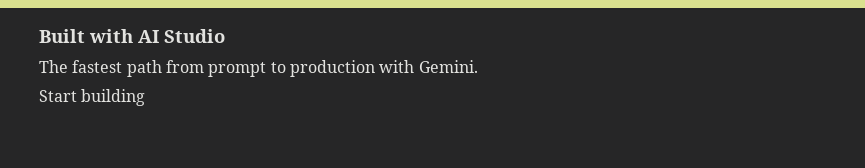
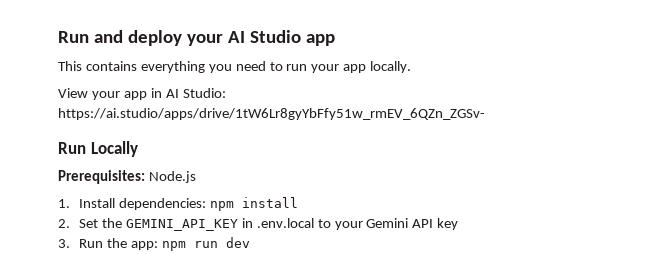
- Built with AI Studio
- The fastest path from prompt to production with Gemini.
- Start building
+ Run and deploy your AI Studio app
+ This contains everything you need to run your app locally.
+ View your app in AI Studio: https://ai.studio/apps/drive/1tW6Lr8gyYbFfy51w_rmEV_6QZn_ZGSv-
+ Run Locally
+ Prerequisites: Node.js
+ 1. Install dependencies: npm install
+ 2. Set the GEMINI_API_KEY in .env.local to your Gemini API key
+ 3. Run the app: npm run dev

